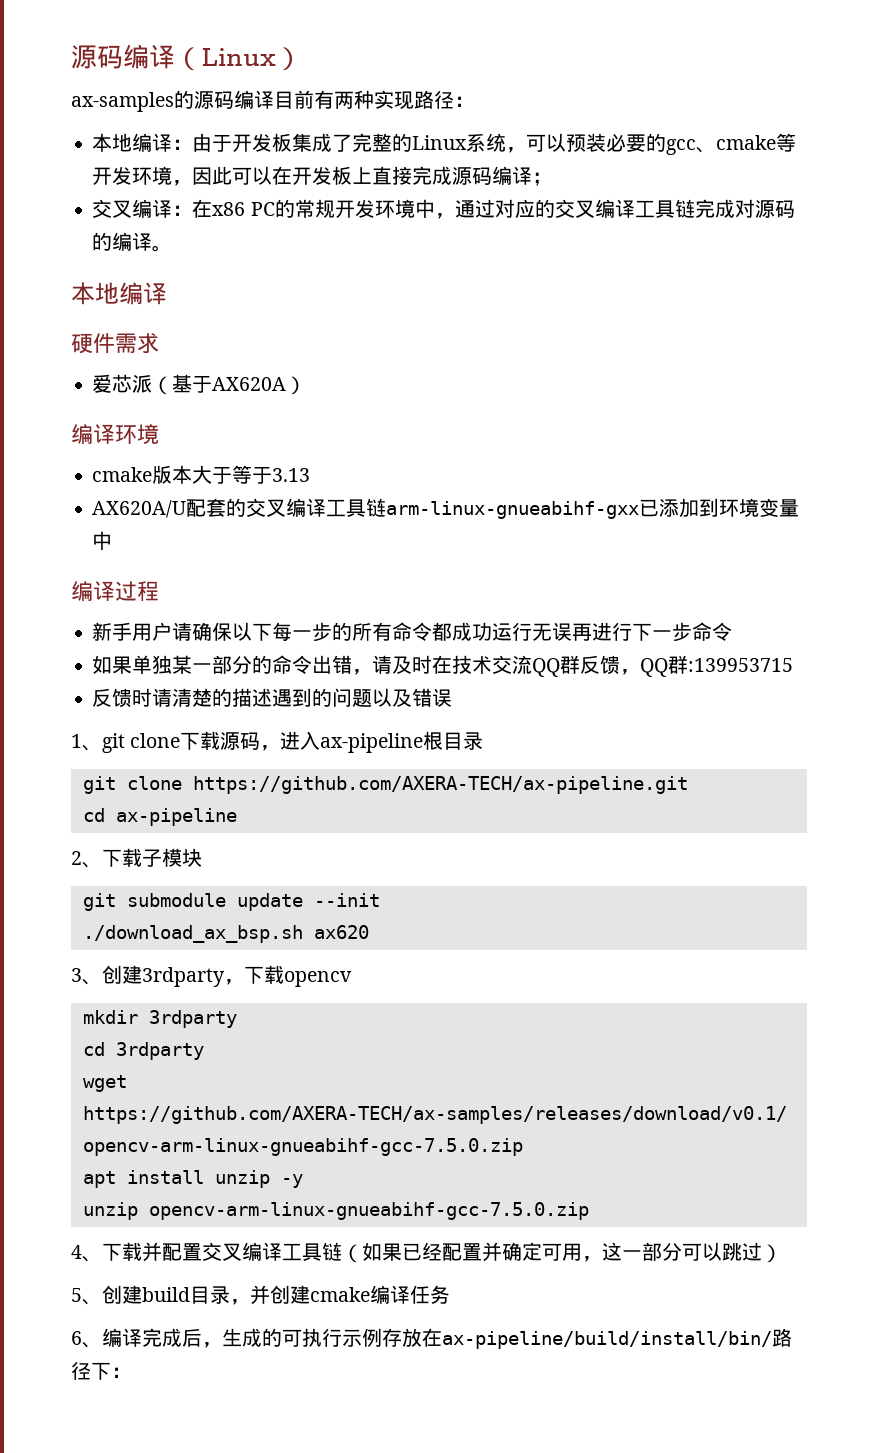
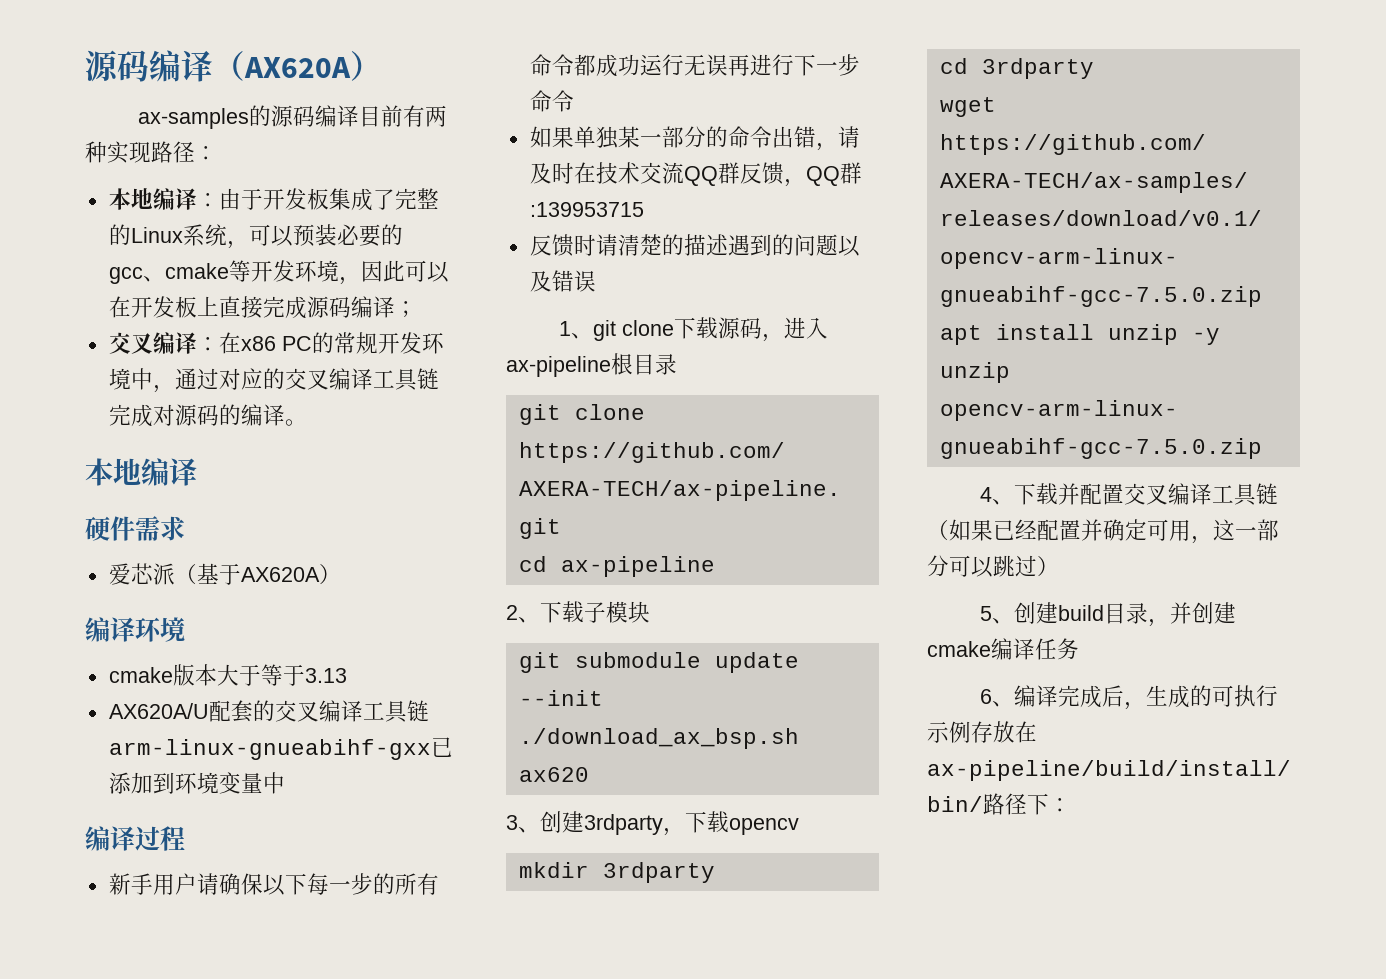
- 源码编译（Linux）
+ 源码编译（AX620A）

